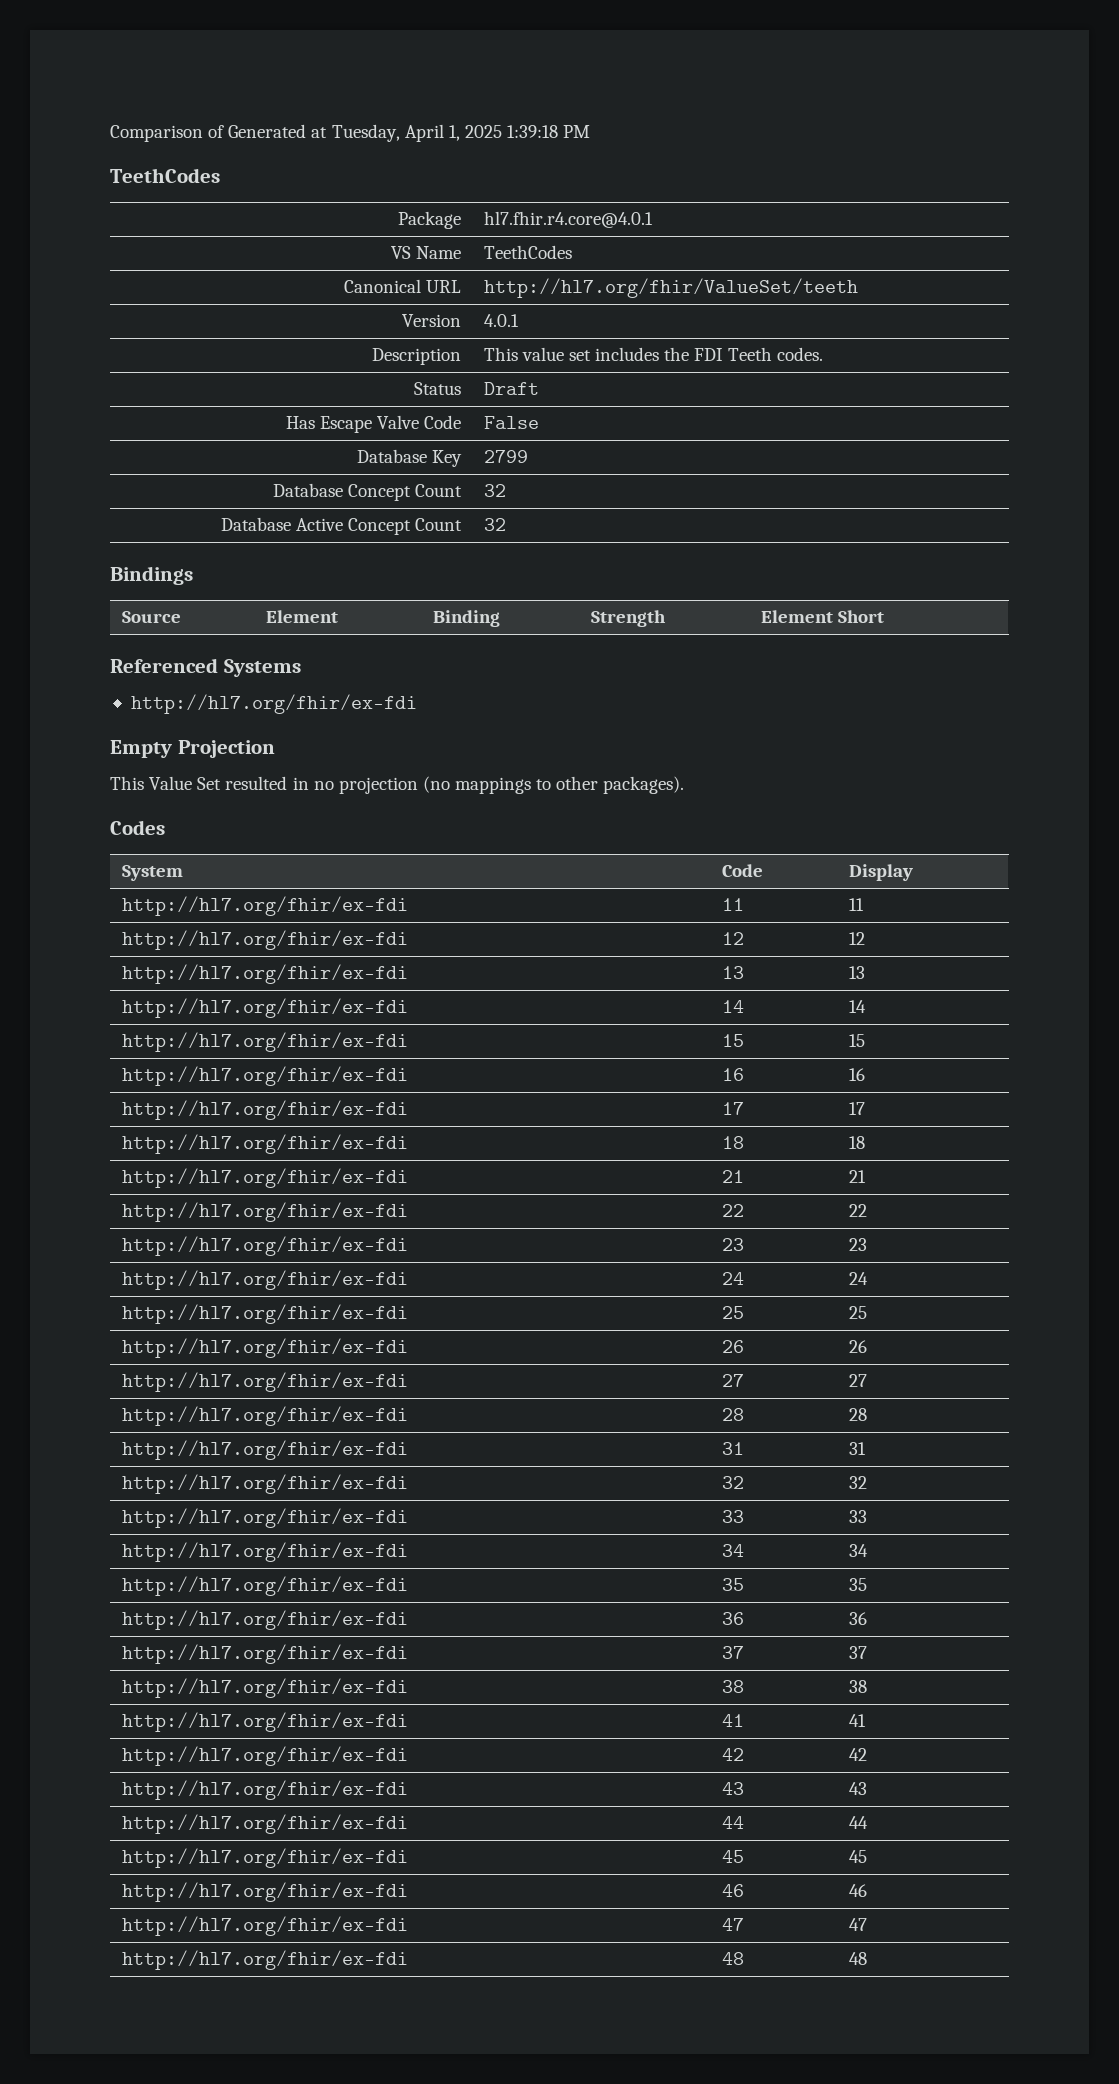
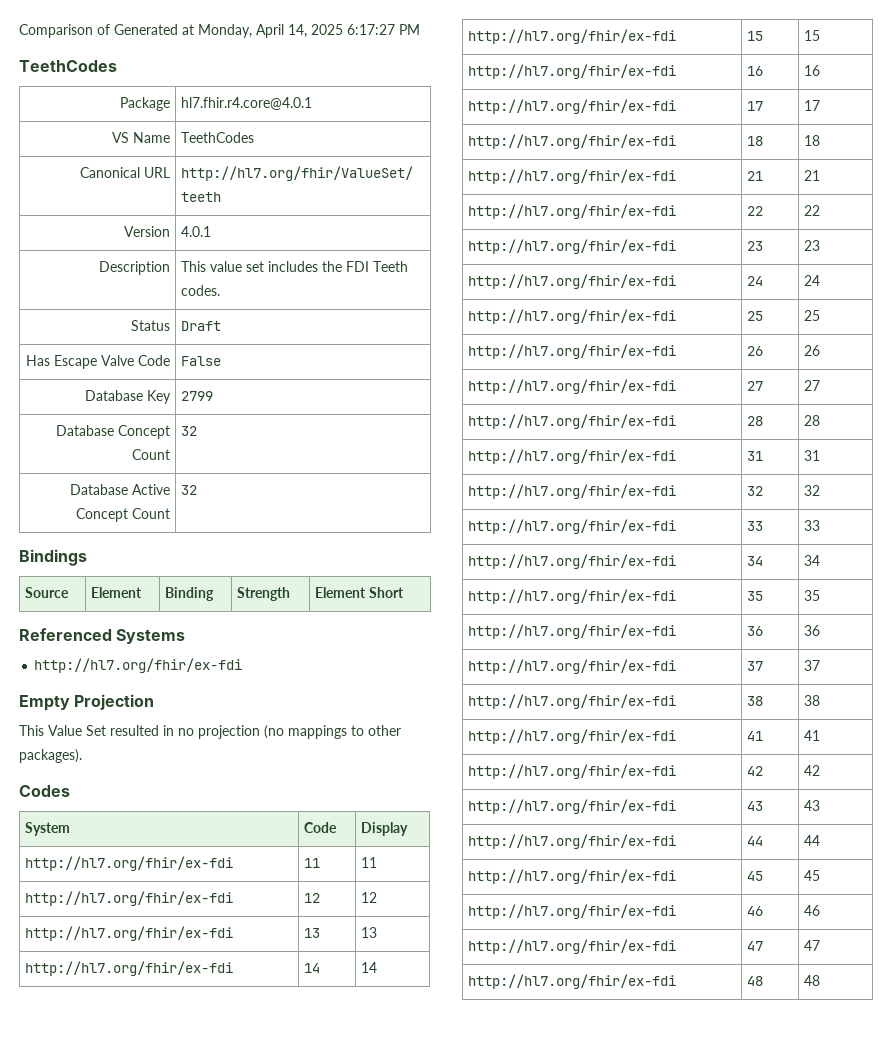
- Comparison of Generated at Tuesday, April 1, 2025 1:39:18 PM
+ Comparison of Generated at Monday, April 14, 2025 6:17:27 PM

